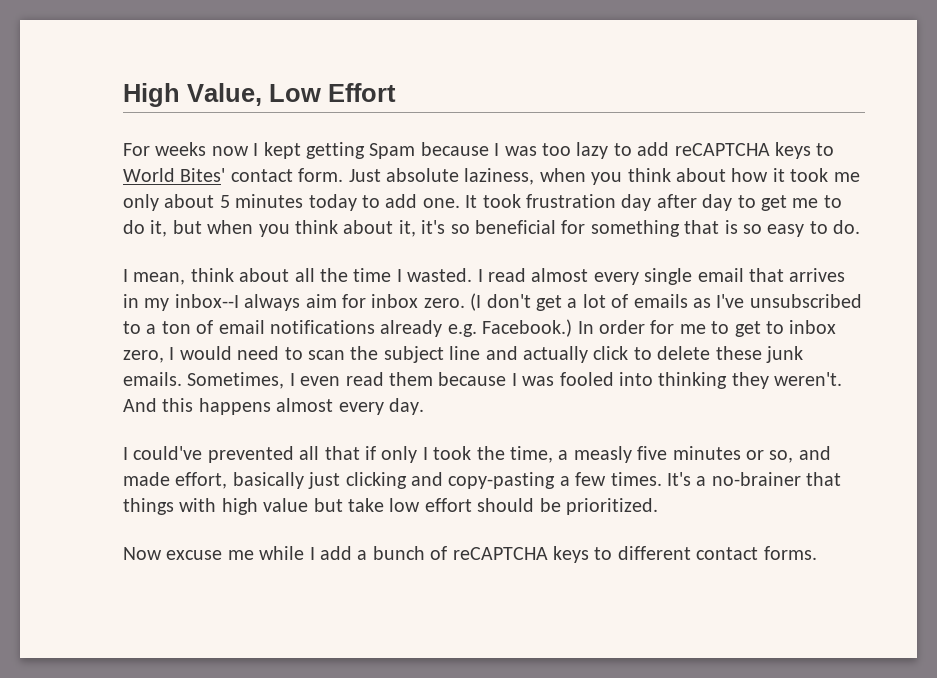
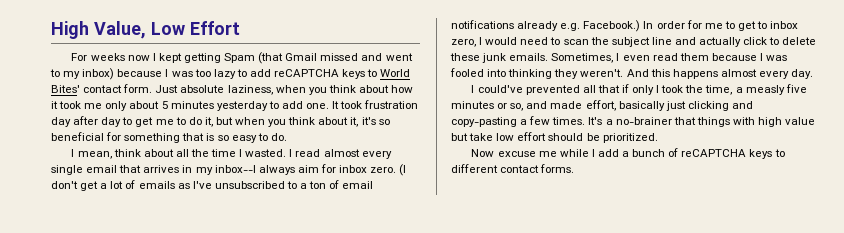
- For weeks now I kept getting Spam because I was too lazy to add reCAPTCHA keys to World Bites' contact form.
+ For weeks now I kept getting Spam (that Gmail missed and went to my inbox) because I was too lazy to add reCAPTCHA keys to World Bites' contact form.
- Just absolute laziness, when you think about how it took me only about 5 minutes today to add one.
+ Just absolute laziness, when you think about how it took me only about 5 minutes yesterday to add one.

